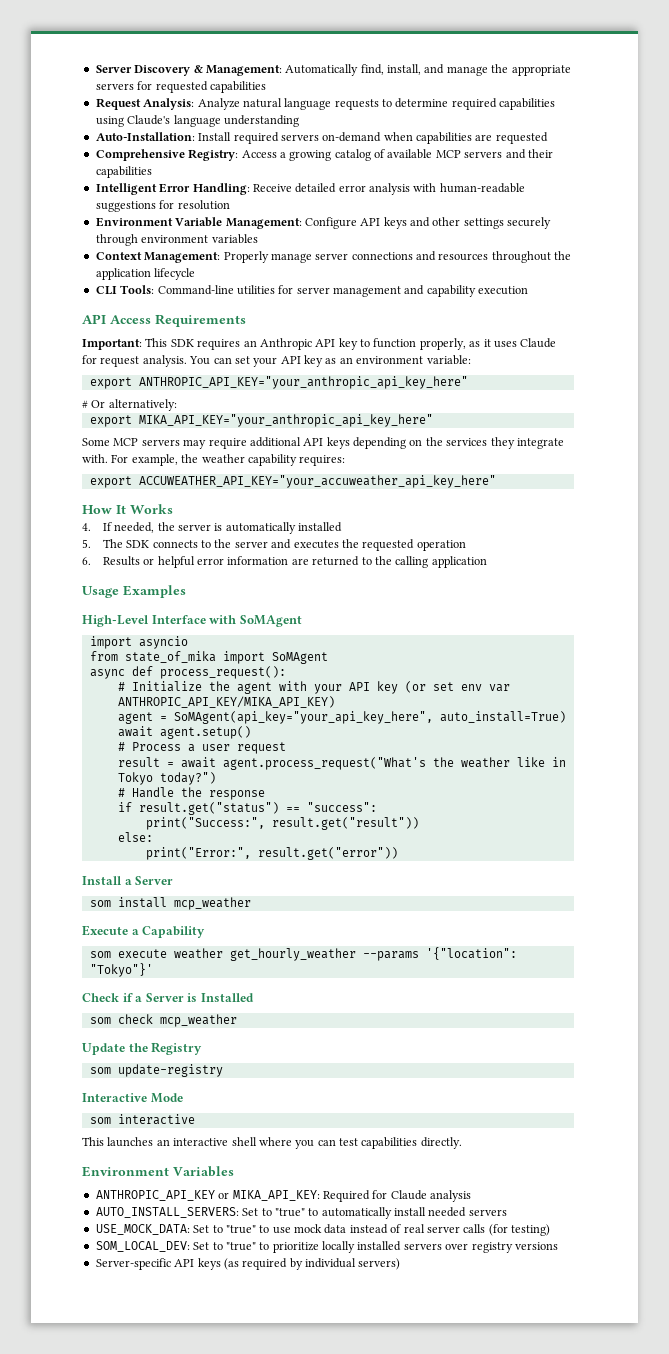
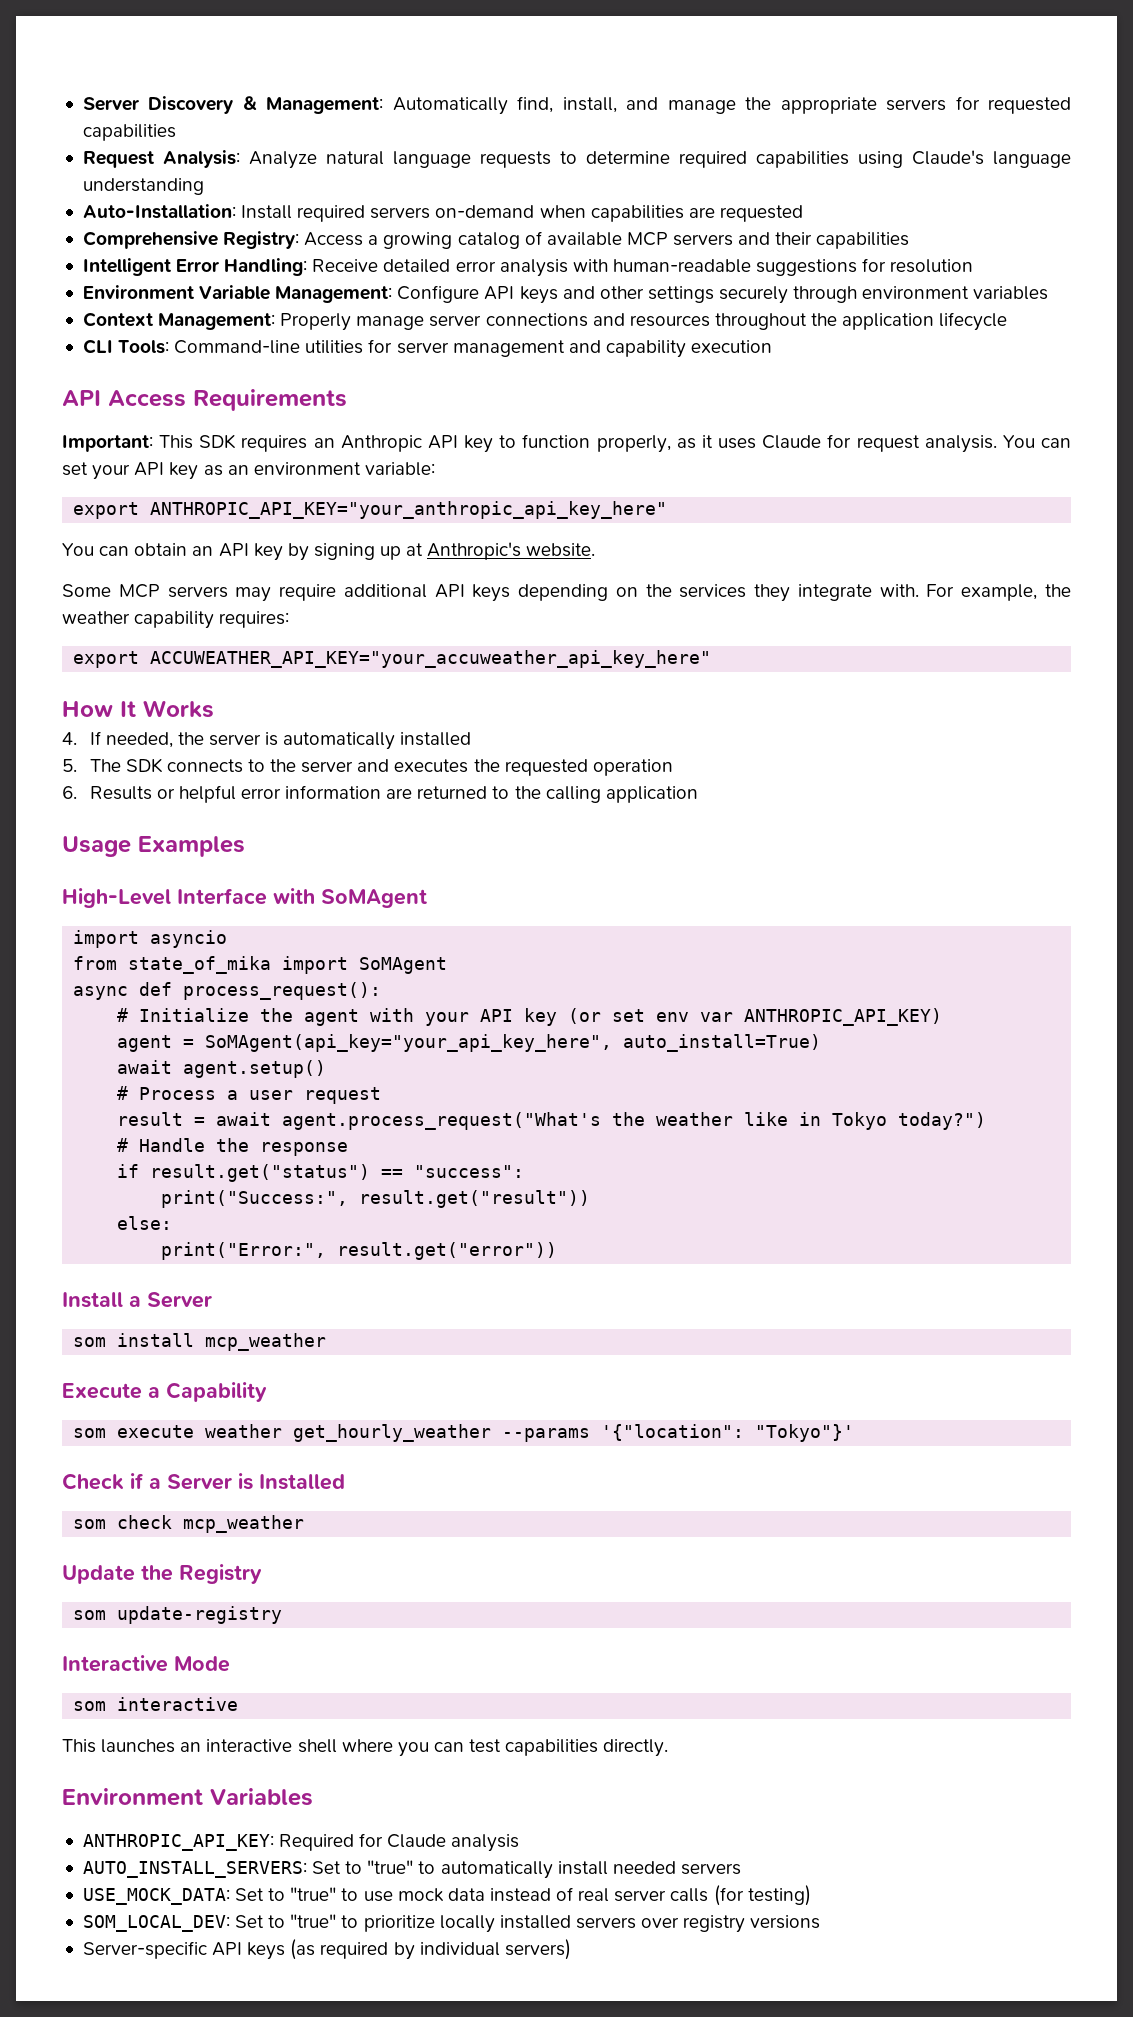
- # Or alternatively:
- export MIKA_API_KEY="your_anthropic_api_key_here"
+ You can obtain an API key by signing up at Anthropic's website.
- # Initialize the agent with your API key (or set env var ANTHROPIC_API_KEY/MIKA_API_KEY)
+ # Initialize the agent with your API key (or set env var ANTHROPIC_API_KEY)
- ANTHROPIC_API_KEY or MIKA_API_KEY: Required for Claude analysis
+ ANTHROPIC_API_KEY: Required for Claude analysis

